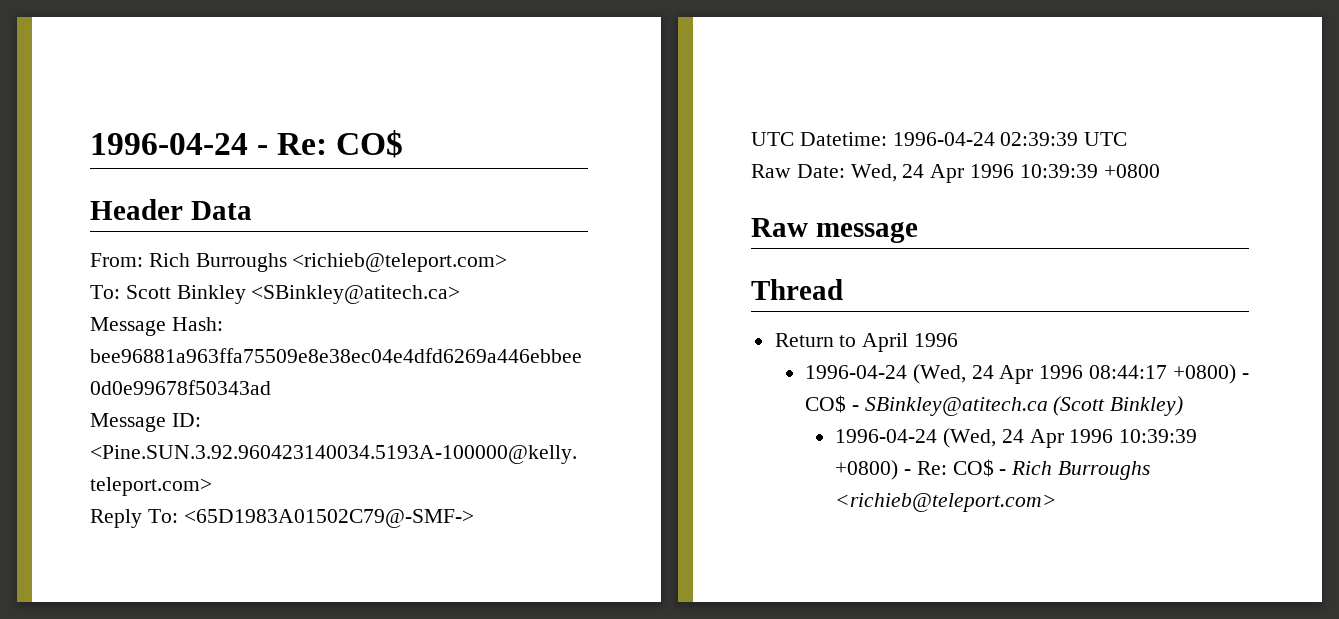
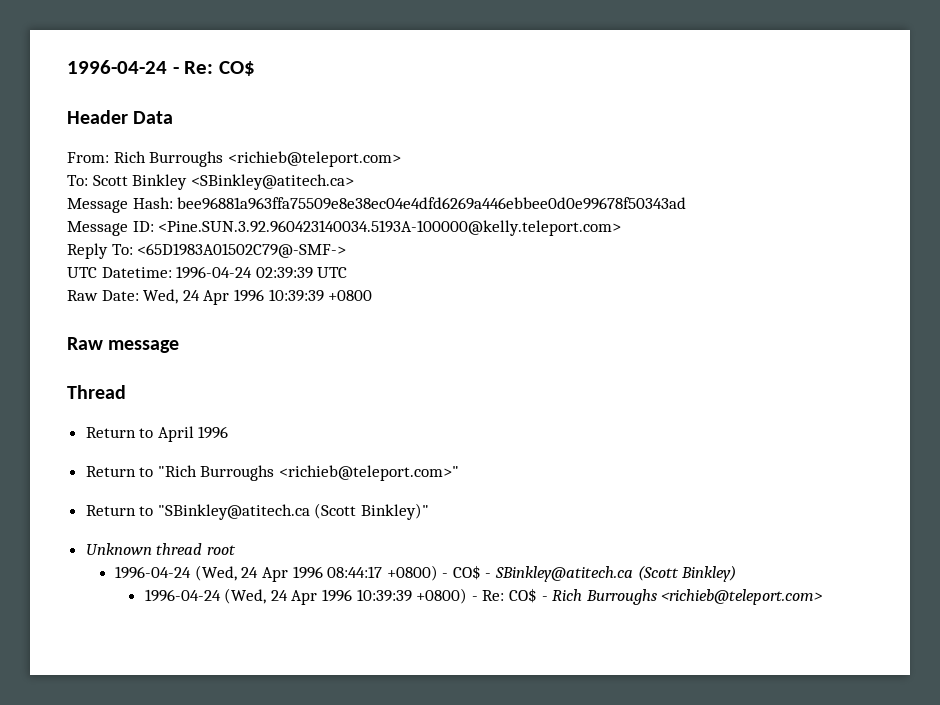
+ Return to "Rich Burroughs <richieb@teleport.com>"
+ Return to "SBinkley@atitech.ca (Scott Binkley)"
+ Unknown thread root

